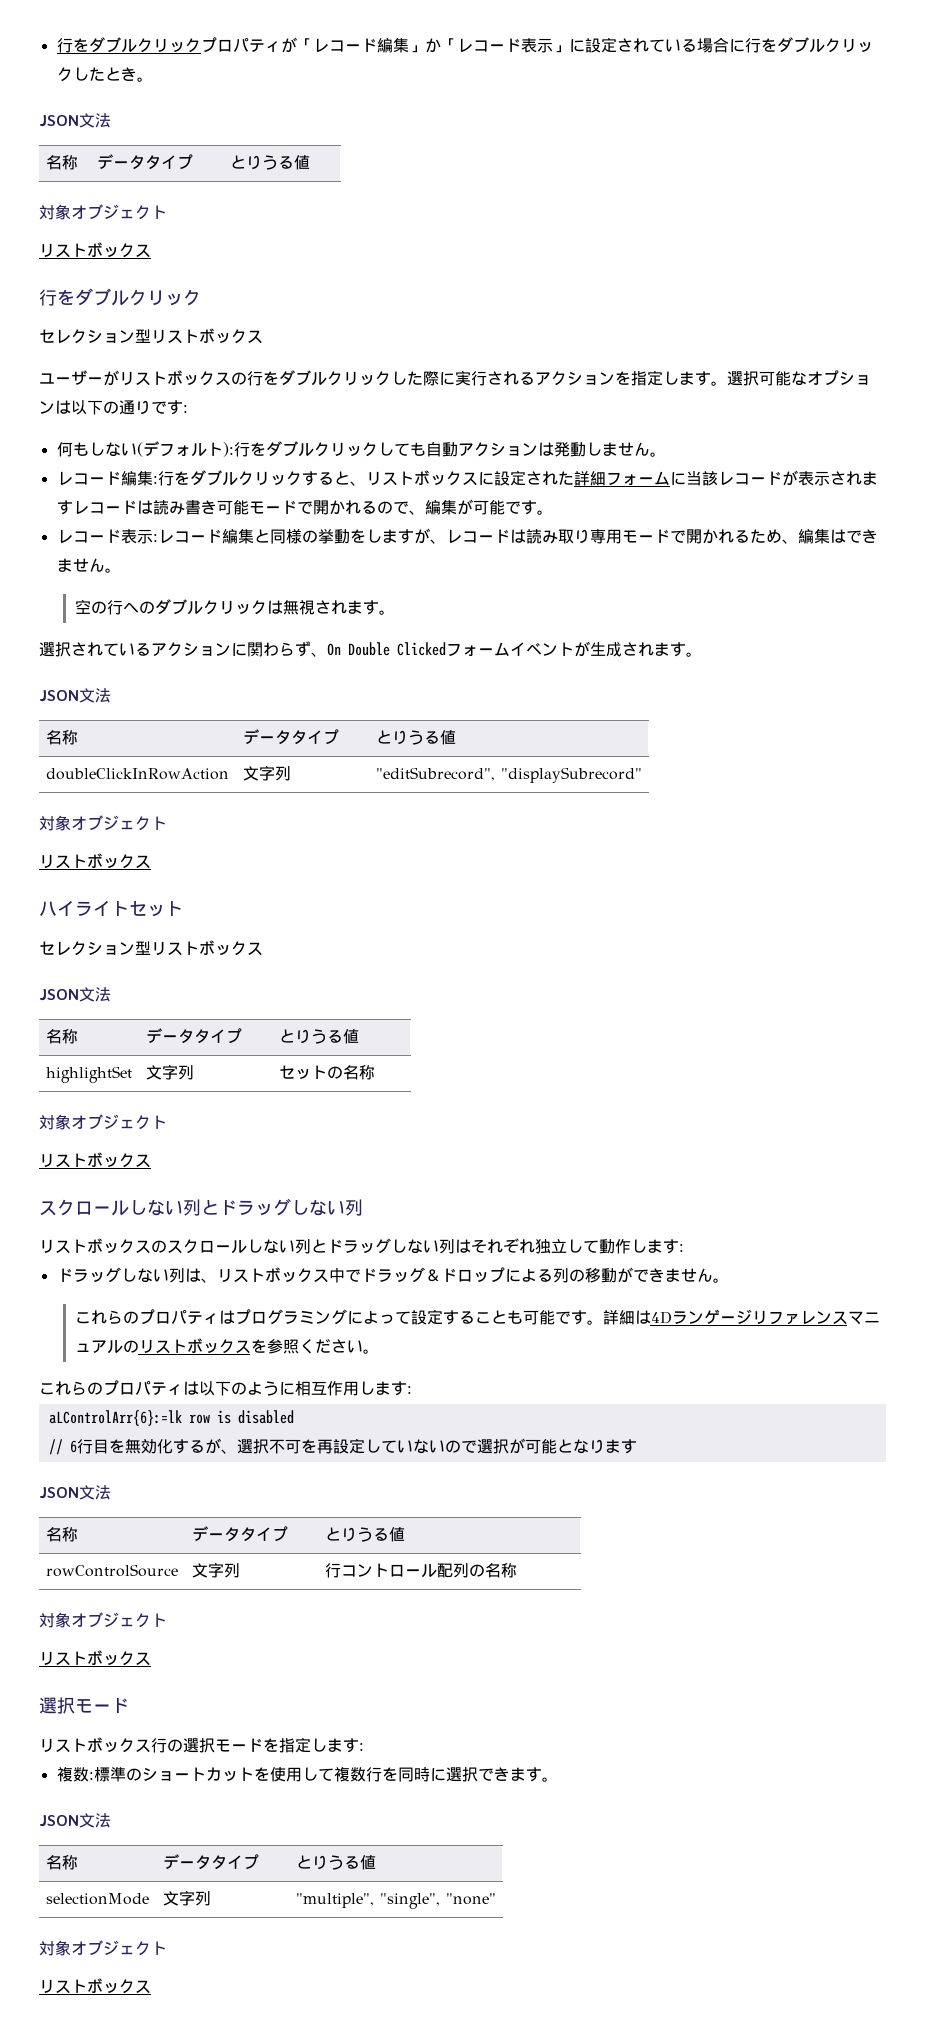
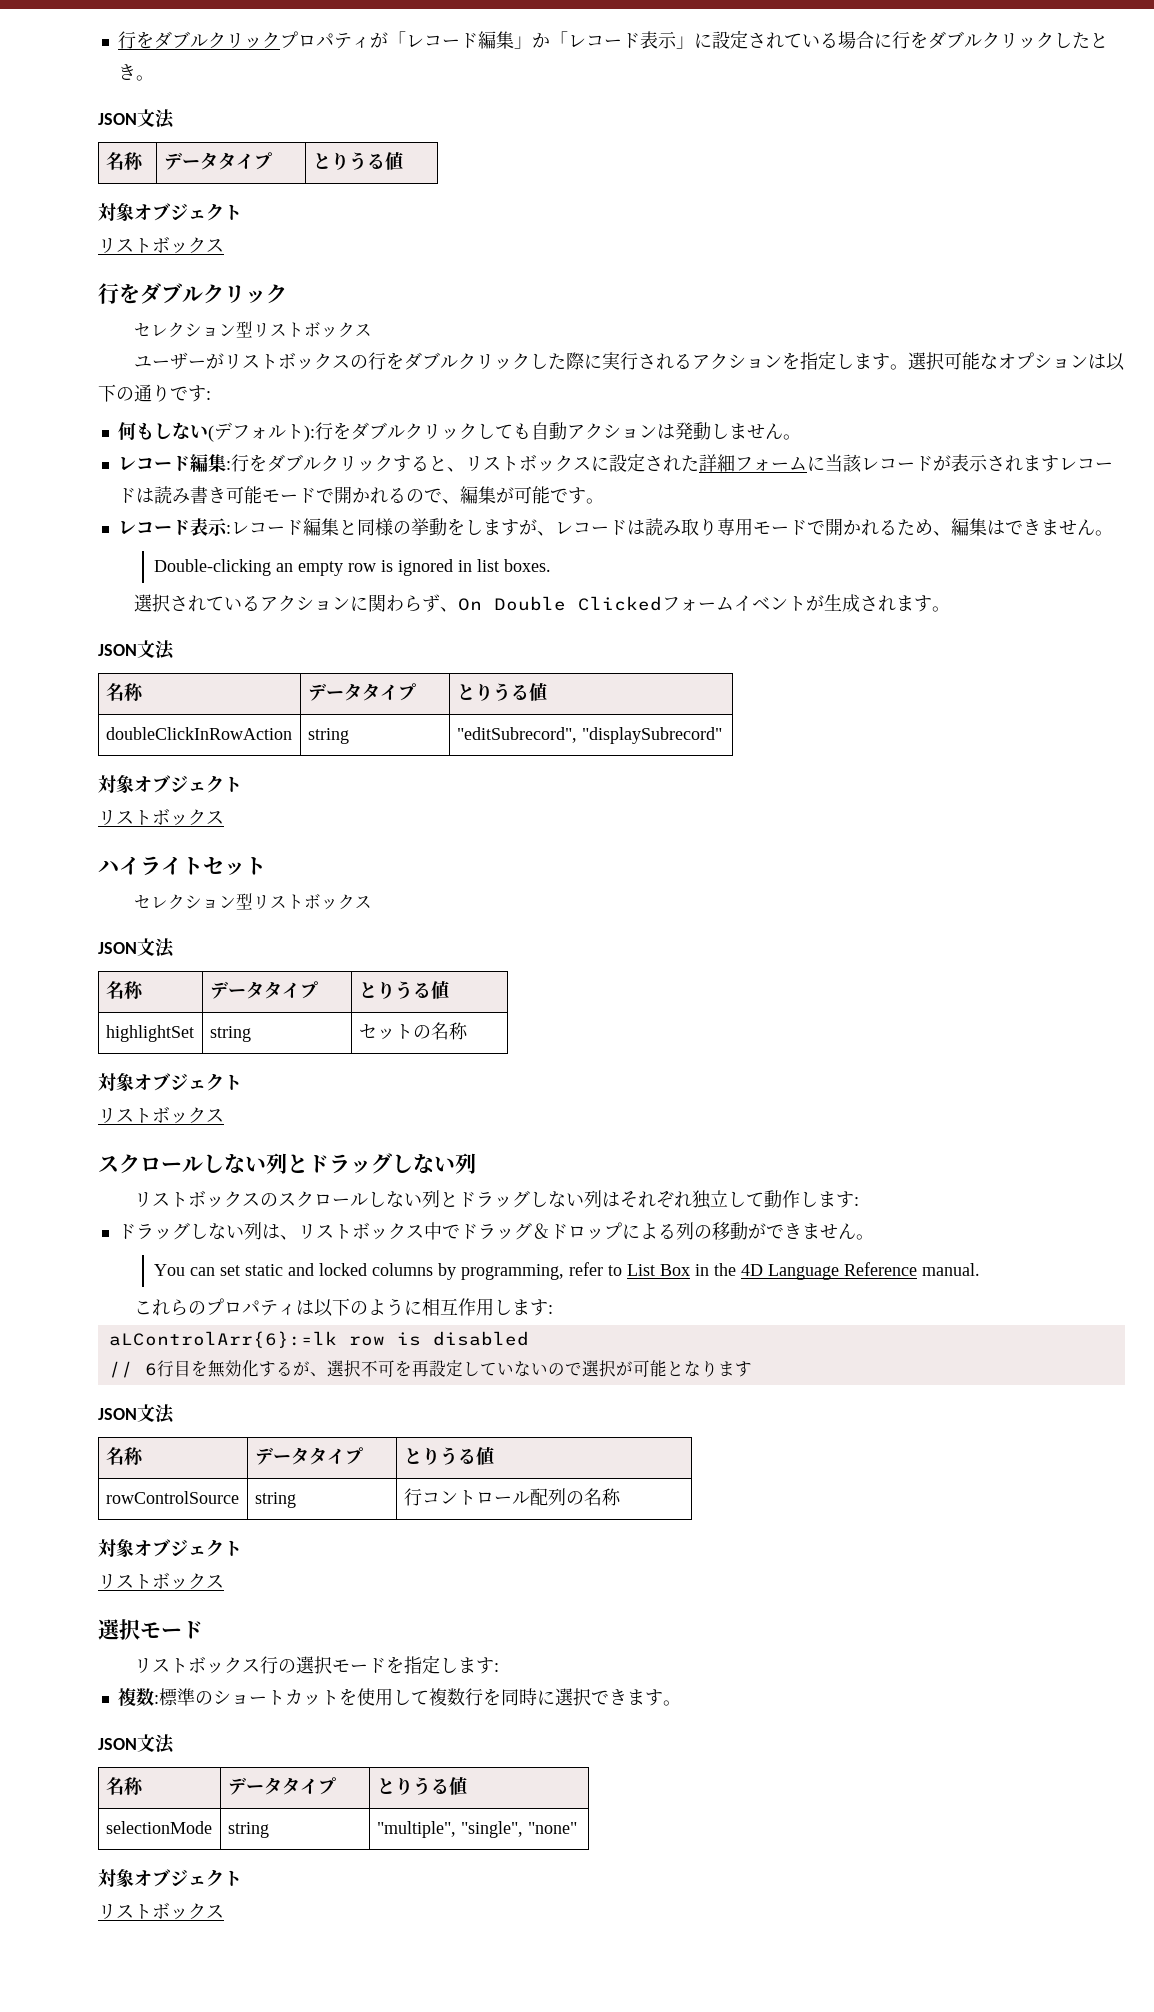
- 空の行へのダブルクリックは無視されます。
+ Double-clicking an empty row is ignored in list boxes.
- doubleClickInRowAction | 文字列 | "editSubrecord", "displaySubrecord"
+ doubleClickInRowAction | string | "editSubrecord", "displaySubrecord"
- highlightSet | 文字列 | セットの名称
+ highlightSet | string | セットの名称
- これらのプロパティはプログラミングによって設定することも可能です。詳細は4Dランゲージリファレンスマニュアルのリストボックスを参照ください。
+ You can set static and locked columns by programming, refer to List Box in the 4D Language Reference manual.
- rowControlSource | 文字列 | 行コントロール配列の名称
+ rowControlSource | string | 行コントロール配列の名称
- selectionMode | 文字列 | "multiple", "single", "none"
+ selectionMode | string | "multiple", "single", "none"

